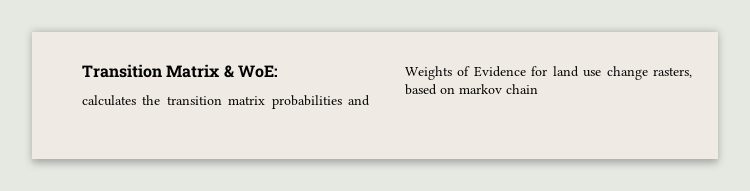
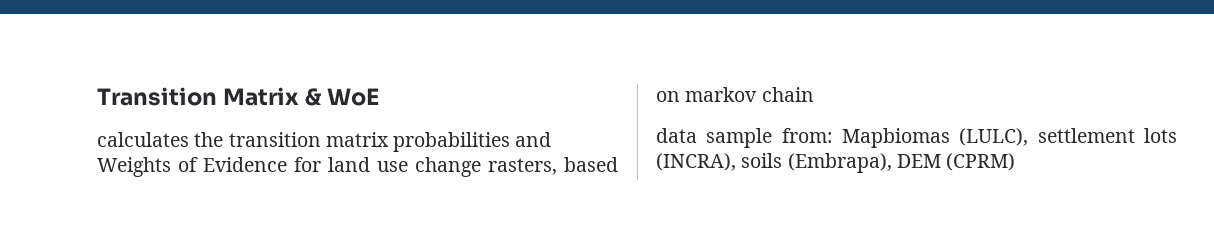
- Transition Matrix & WoE:
+ Transition Matrix & WoE
+ data sample from: Mapbiomas (LULC), settlement lots (INCRA), soils (Embrapa), DEM (CPRM)

